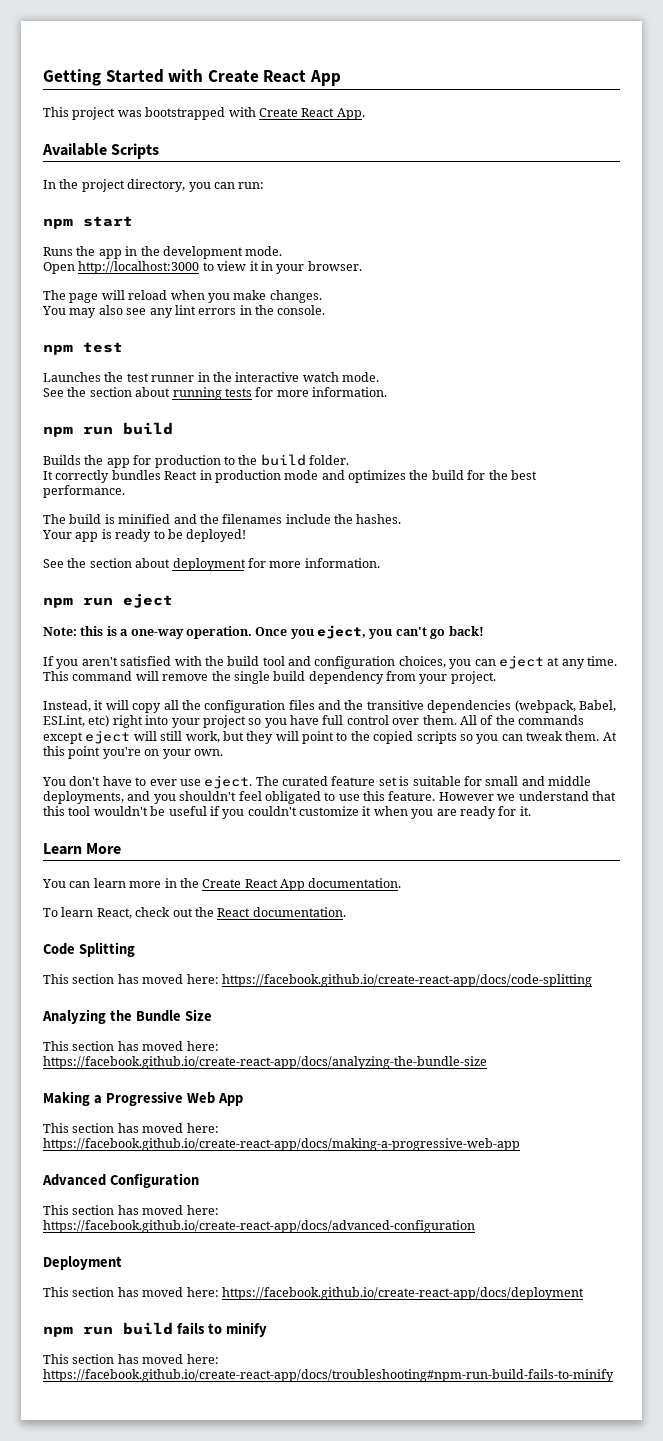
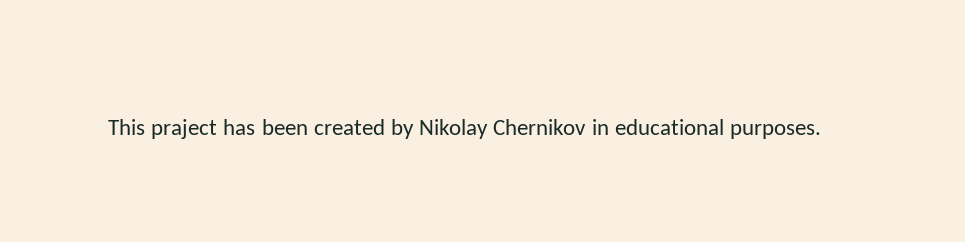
- Getting Started with Create React App
- This project was bootstrapped with Create React App.
- Available Scripts
- In the project directory, you can run:
- npm start
- Runs the app in the development mode.
- Open http://localhost:3000 to view it in your browser.
- The page will reload when you make changes.
- You may also see any lint errors in the console.
- npm test
- Launches the test runner in the interactive watch mode.
- See the section about running tests for more information.
- npm run build
- Builds the app for production to the build folder.
- It correctly bundles React in production mode and optimizes the build for the best performance.
- The build is minified and the filenames include the hashes.
- Your app is ready to be deployed!
- See the section about deployment for more information.
- npm run eject
- Note: this is a one-way operation. Once you eject, you can't go back!
- If you aren't satisfied with the build tool and configuration choices, you can eject at any time. This command will remove the single build dependency from your project.
- Instead, it will copy all the configuration files and the transitive dependencies (webpack, Babel, ESLint, etc) right into your project so you have full control over them. All of the commands except eject will still work, but they will point to the copied scripts so you can tweak them. At this point you're on your own.
- You don't have to ever use eject. The curated feature set is suitable for small and middle deployments, and you shouldn't feel obligated to use this feature. However we understand that this tool wouldn't be useful if you couldn't customize it when you are ready for it.
- Learn More
- You can learn more in the Create React App documentation.
- To learn React, check out the React documentation.
- Code Splitting
- This section has moved here: https://facebook.github.io/create-react-app/docs/code-splitting
- Analyzing the Bundle Size
- This section has moved here: https://facebook.github.io/create-react-app/docs/analyzing-the-bundle-size
- Making a Progressive Web App
- This section has moved here: https://facebook.github.io/create-react-app/docs/making-a-progressive-web-app
- Advanced Configuration
- This section has moved here: https://facebook.github.io/create-react-app/docs/advanced-configuration
- Deployment
- This section has moved here: https://facebook.github.io/create-react-app/docs/deployment
- npm run build fails to minify
- This section has moved here: https://facebook.github.io/create-react-app/docs/troubleshooting#npm-run-build-fails-to-minify
+ This praject has been created by Nikolay Chernikov in educational purposes.

